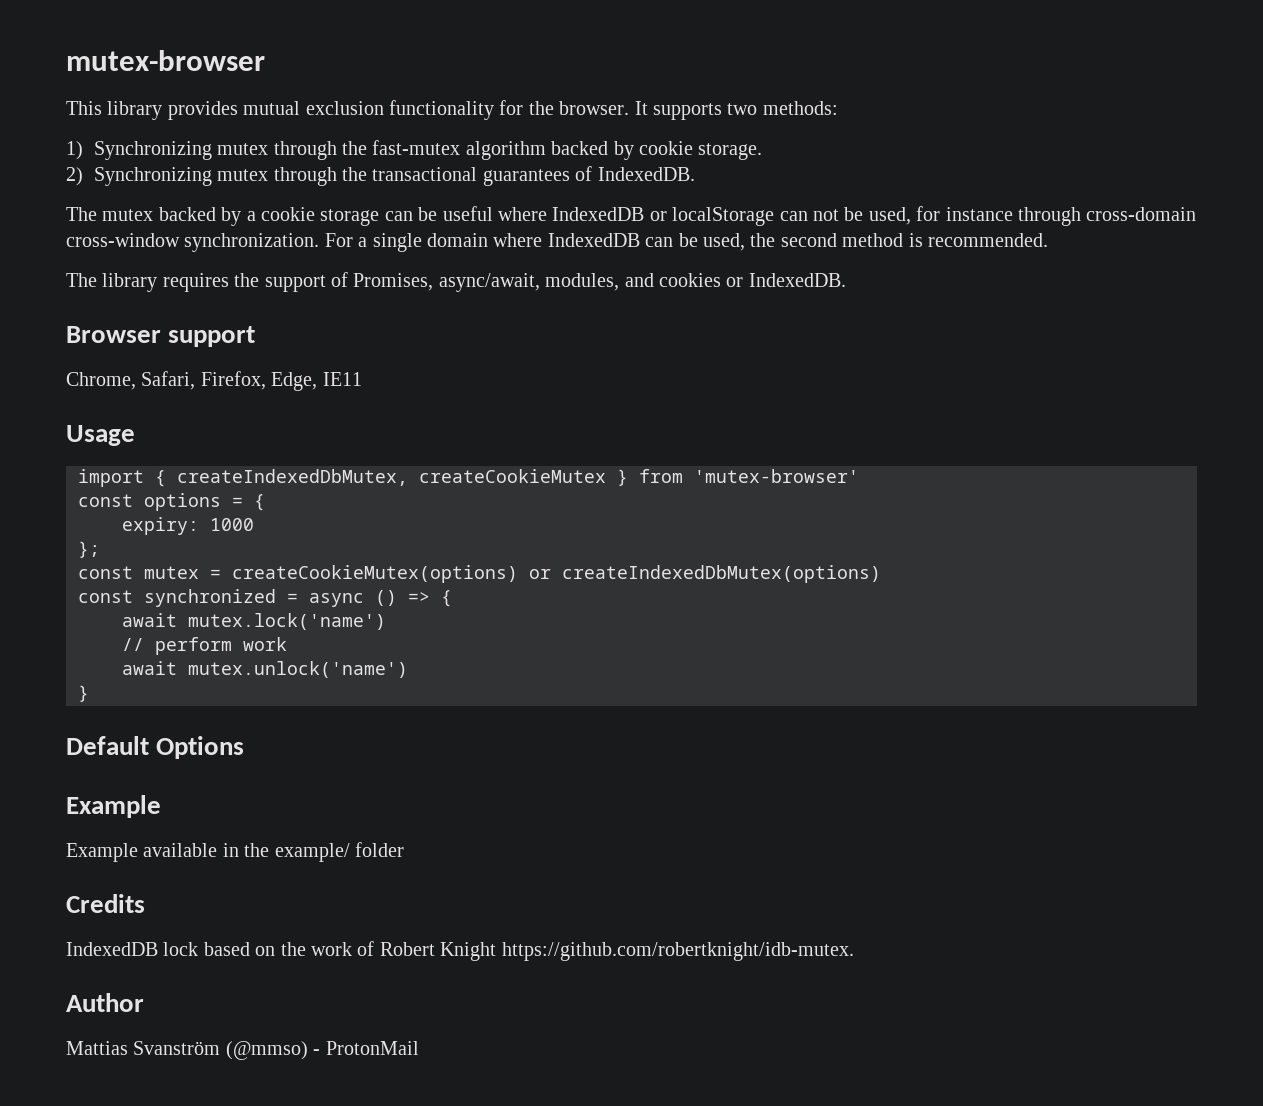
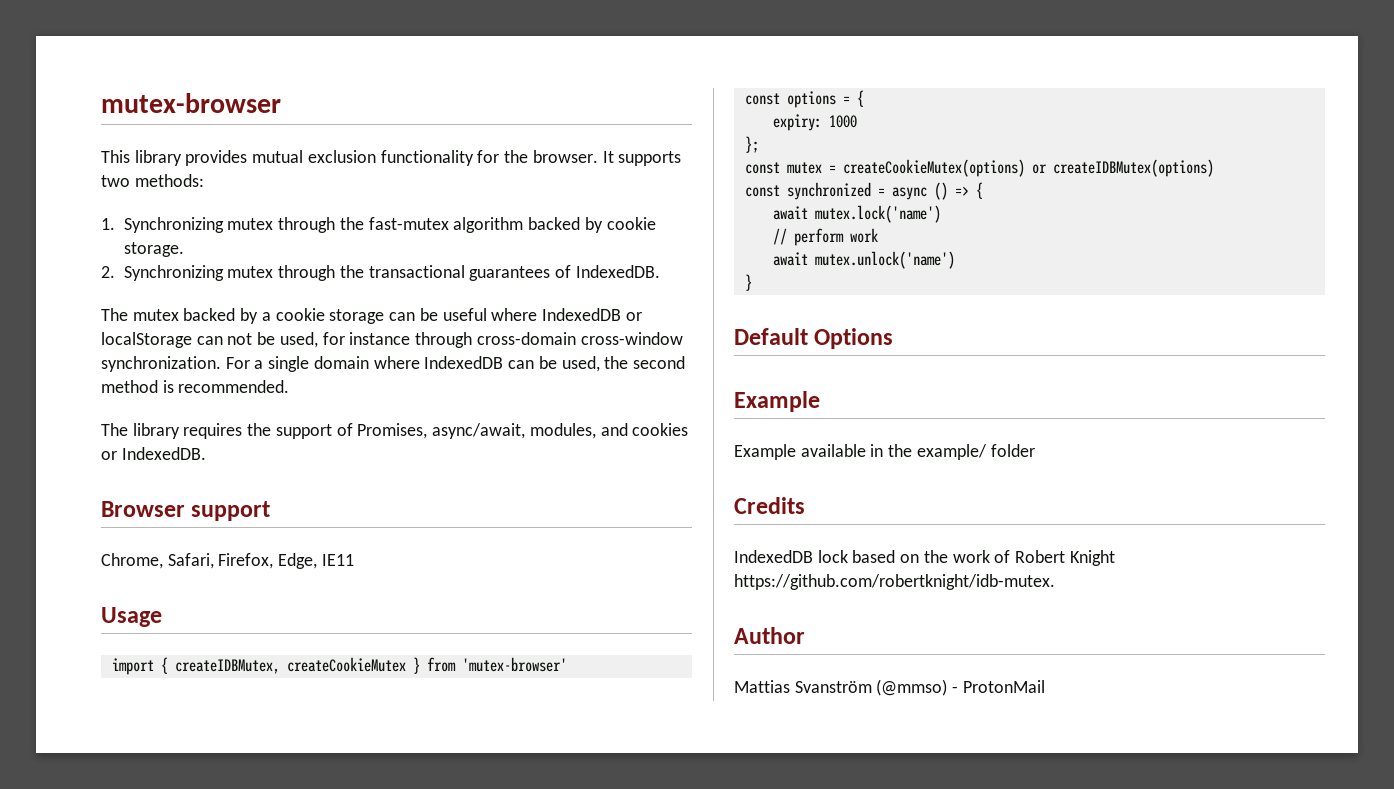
- 1) Synchronizing mutex through the fast-mutex algorithm backed by cookie storage.
+ 1. Synchronizing mutex through the fast-mutex algorithm backed by cookie storage.
- 2) Synchronizing mutex through the transactional guarantees of IndexedDB.
+ 2. Synchronizing mutex through the transactional guarantees of IndexedDB.
- import { createIndexedDbMutex, createCookieMutex } from 'mutex-browser'
+ import { createIDBMutex, createCookieMutex } from 'mutex-browser'
- const mutex = createCookieMutex(options) or createIndexedDbMutex(options)
+ const mutex = createCookieMutex(options) or createIDBMutex(options)

